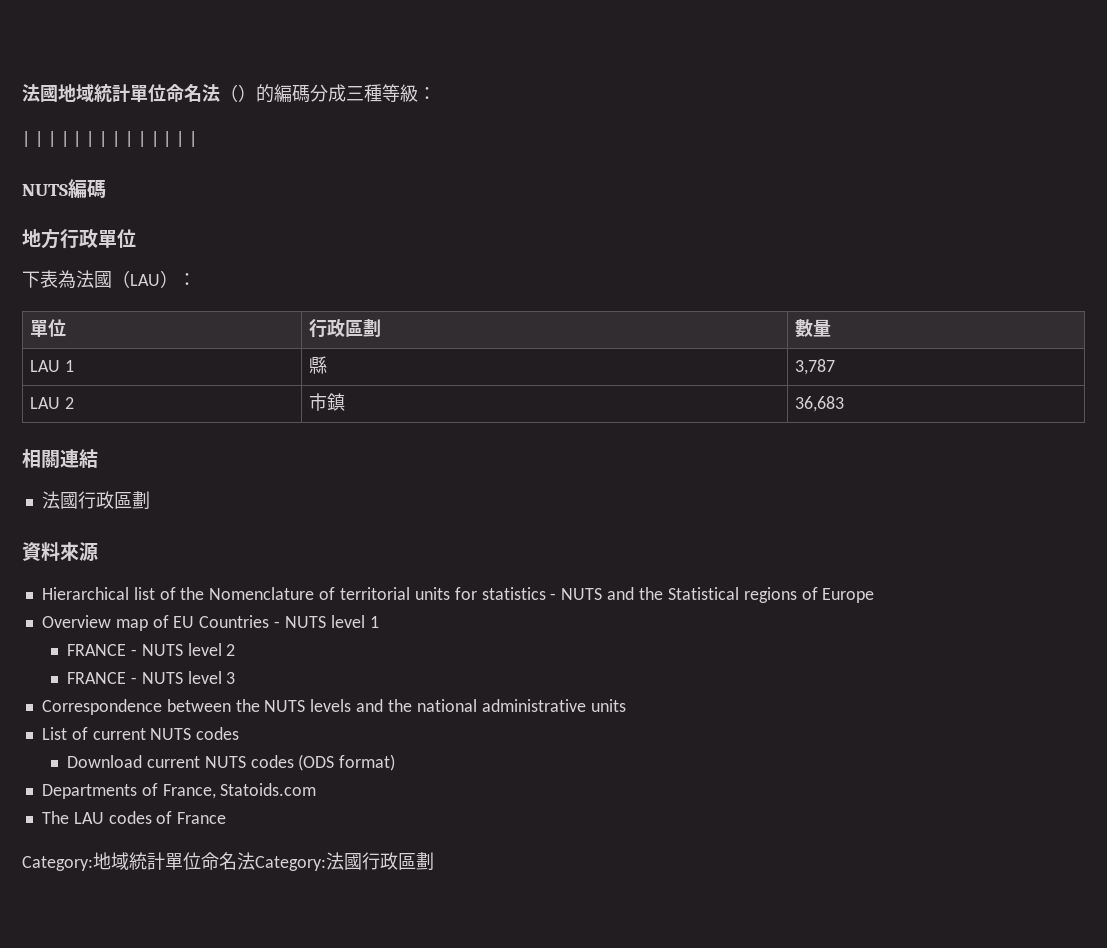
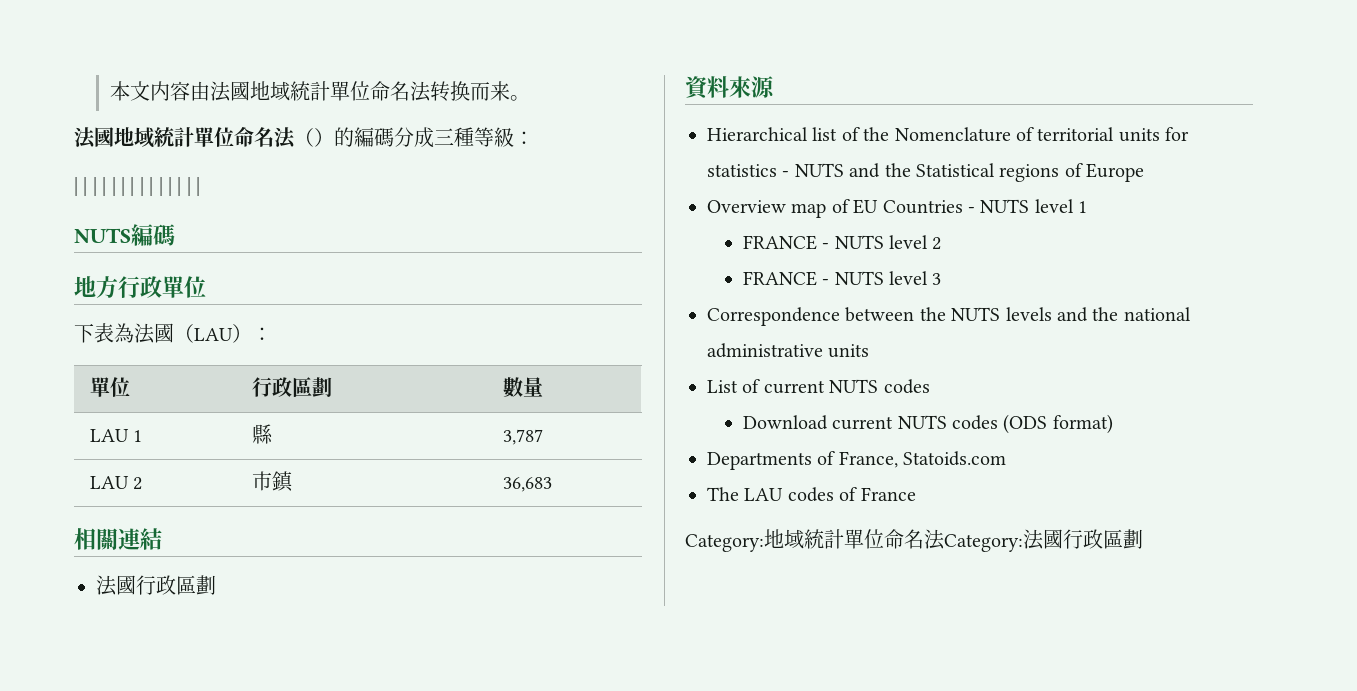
+ 本文内容由法國地域統計單位命名法转换而来。

